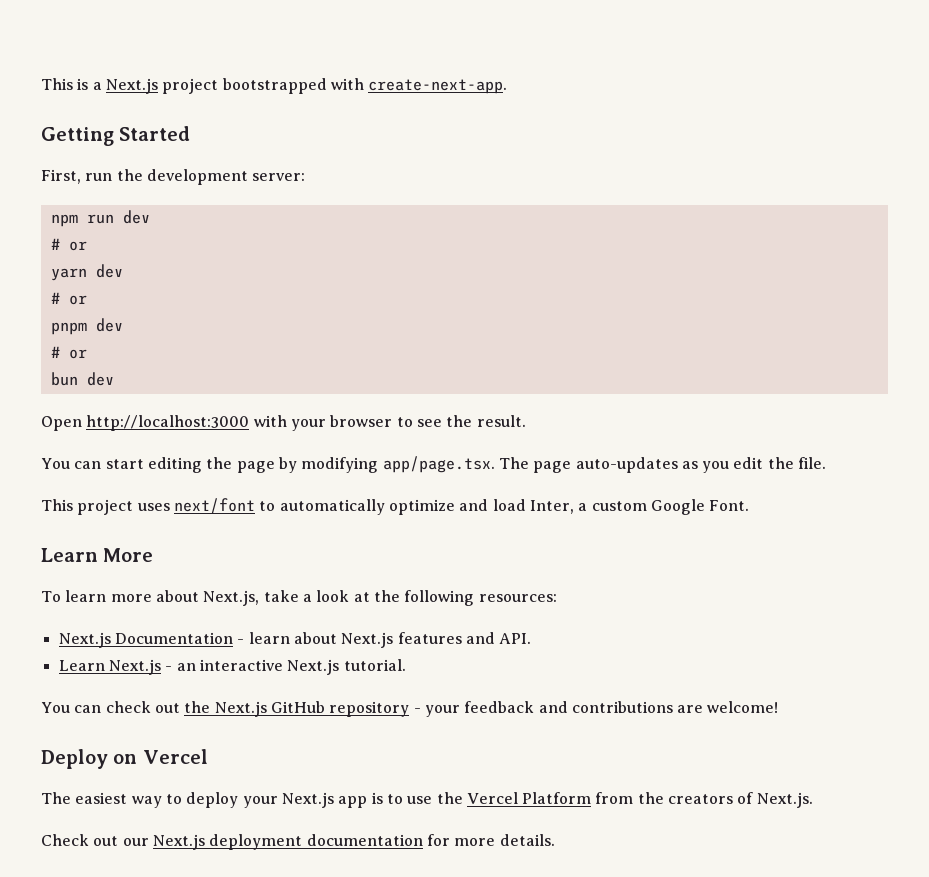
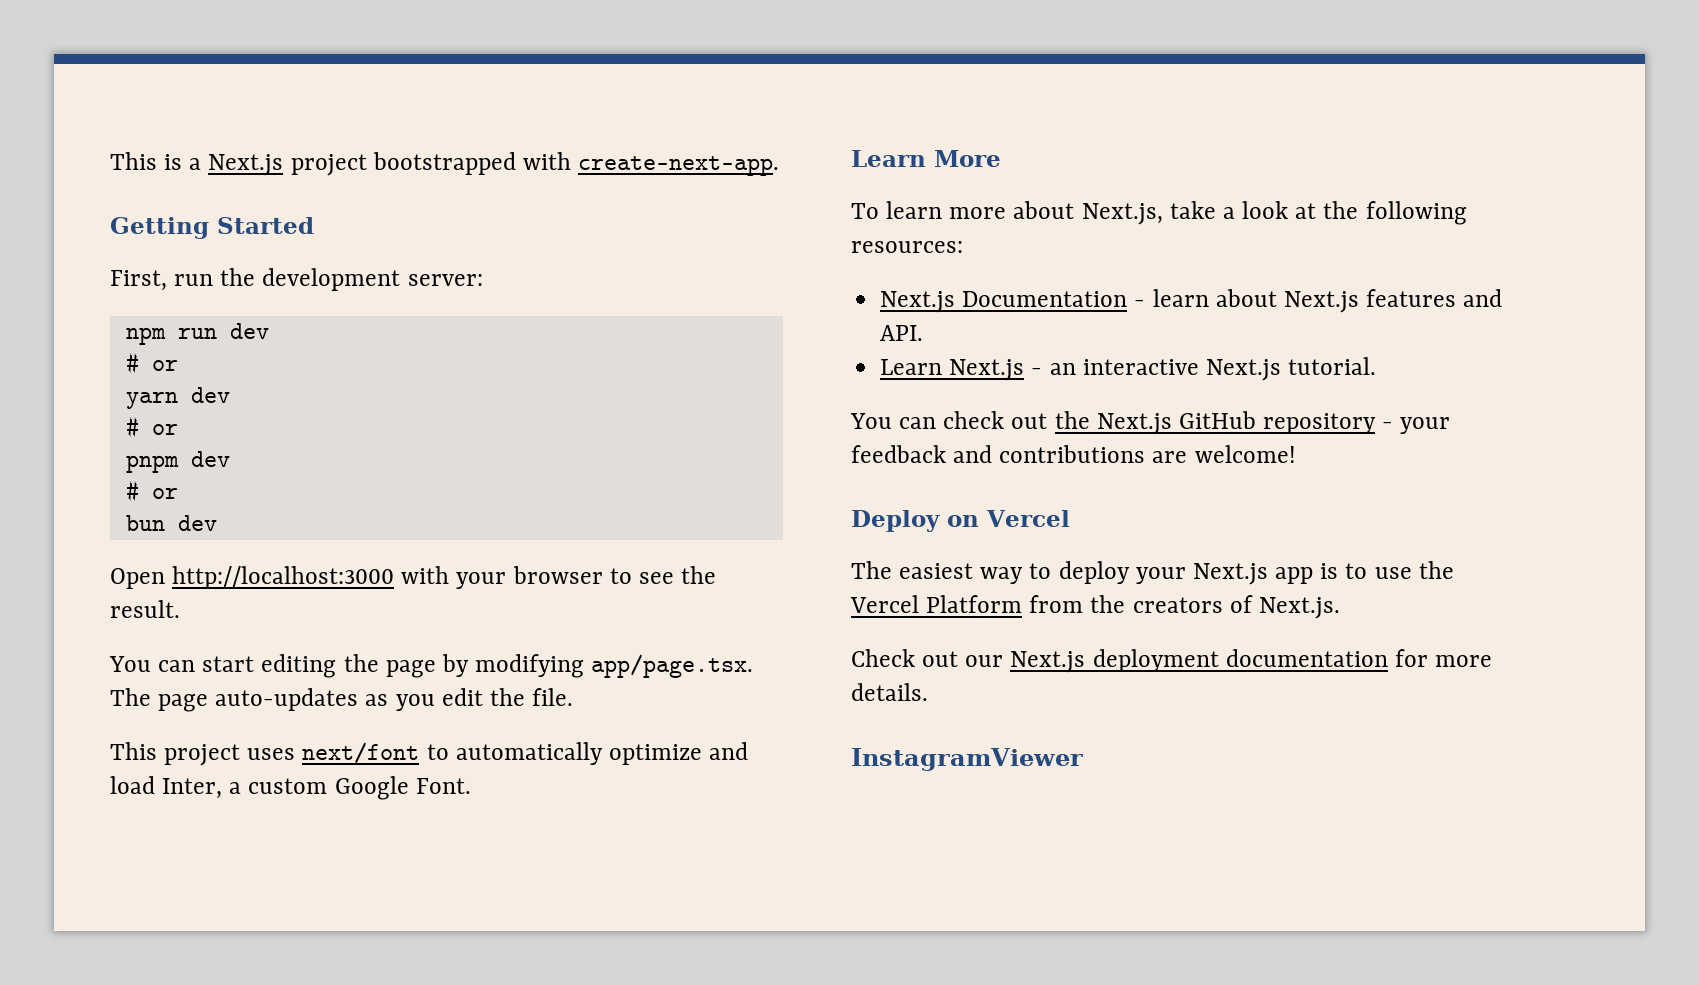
+ InstagramViewer

